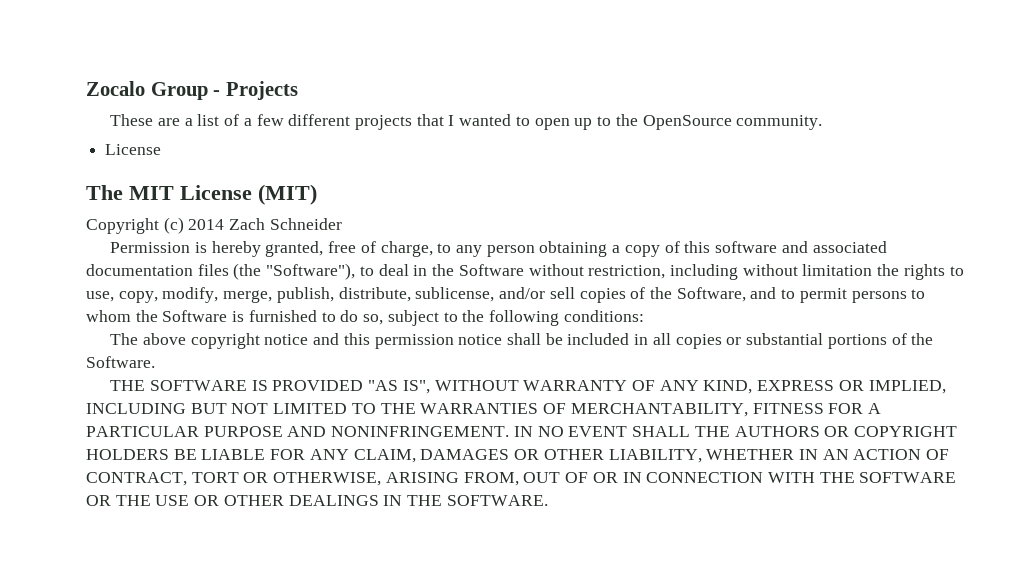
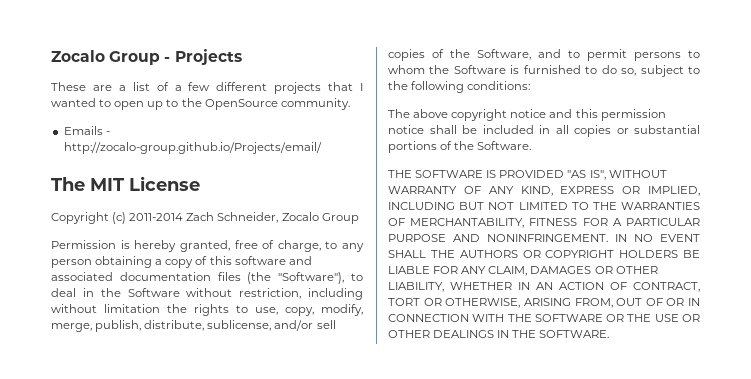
  These are a list of a few different projects that I wanted to open up to the OpenSource community.
- License
+ Emails - http://zocalo-group.github.io/Projects/email/
- The MIT License (MIT)
+ The MIT License
- Copyright (c) 2014 Zach Schneider
+ Copyright (c) 2011-2014 Zach Schneider, Zocalo Group

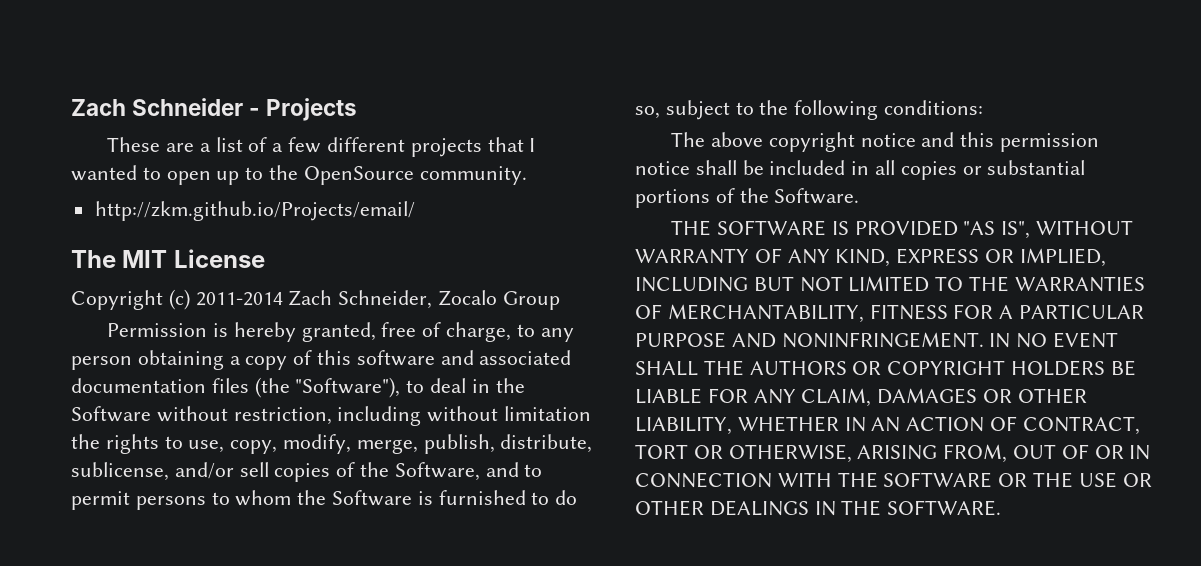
- Zocalo Group - Projects
+ Zach Schneider - Projects
- Emails - http://zocalo-group.github.io/Projects/email/
+ http://zkm.github.io/Projects/email/

